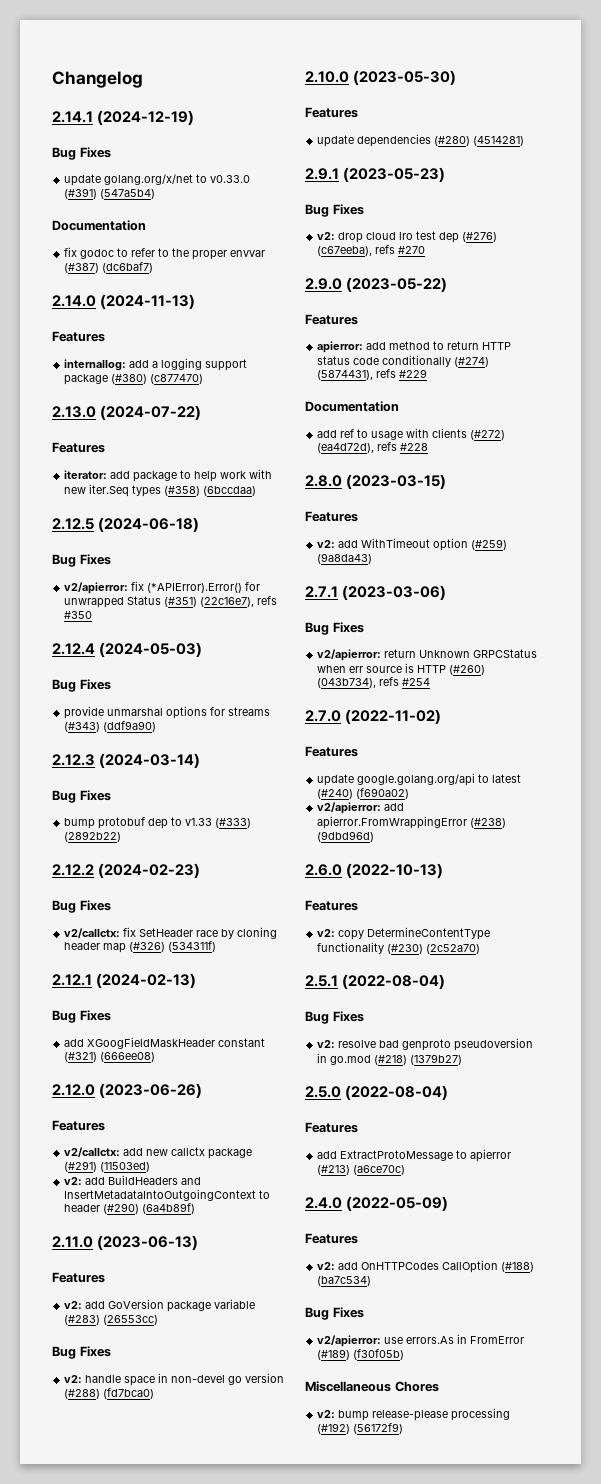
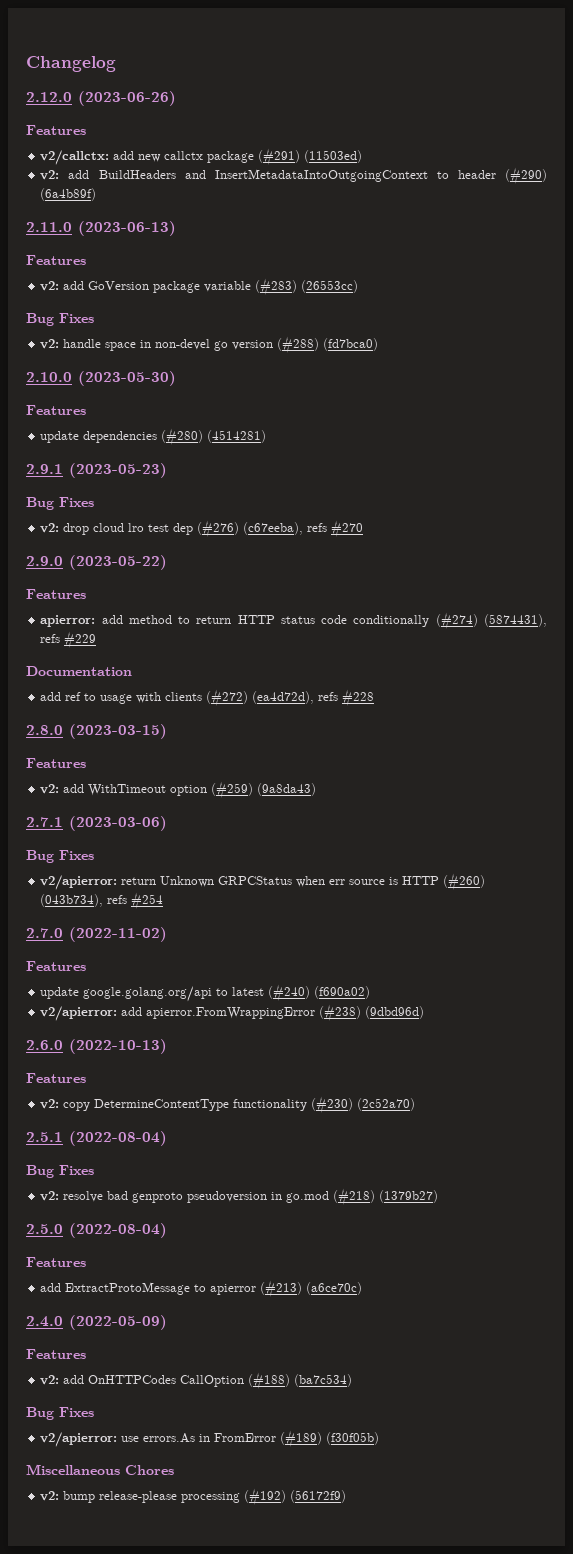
- 2.14.1 (2024-12-19)
- Bug Fixes
- update golang.org/x/net to v0.33.0 (#391) (547a5b4)
- Documentation
- fix godoc to refer to the proper envvar (#387) (dc6baf7)
- 2.14.0 (2024-11-13)
- Features
- internallog: add a logging support package (#380) (c877470)
- 2.13.0 (2024-07-22)
- Features
- iterator: add package to help work with new iter.Seq types (#358) (6bccdaa)
- 2.12.5 (2024-06-18)
- Bug Fixes
- v2/apierror: fix (*APIError).Error() for unwrapped Status (#351) (22c16e7), refs #350
- 2.12.4 (2024-05-03)
- Bug Fixes
- provide unmarshal options for streams (#343) (ddf9a90)
- 2.12.3 (2024-03-14)
- Bug Fixes
- bump protobuf dep to v1.33 (#333) (2892b22)
- 2.12.2 (2024-02-23)
- Bug Fixes
- v2/callctx: fix SetHeader race by cloning header map (#326) (534311f)
- 2.12.1 (2024-02-13)
- Bug Fixes
- add XGoogFieldMaskHeader constant (#321) (666ee08)

